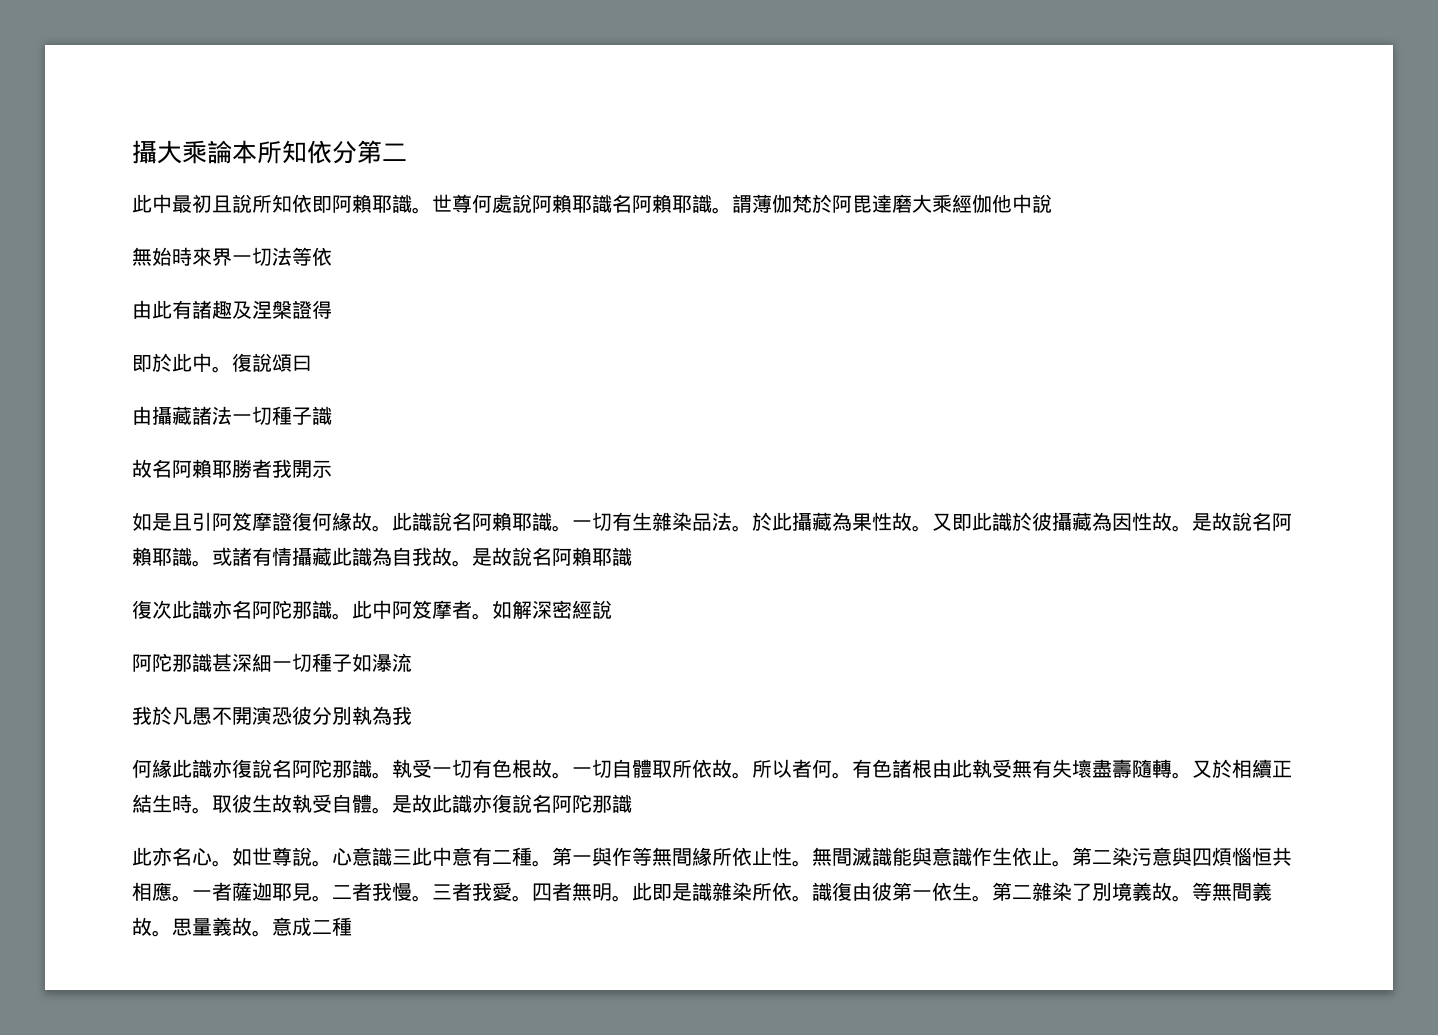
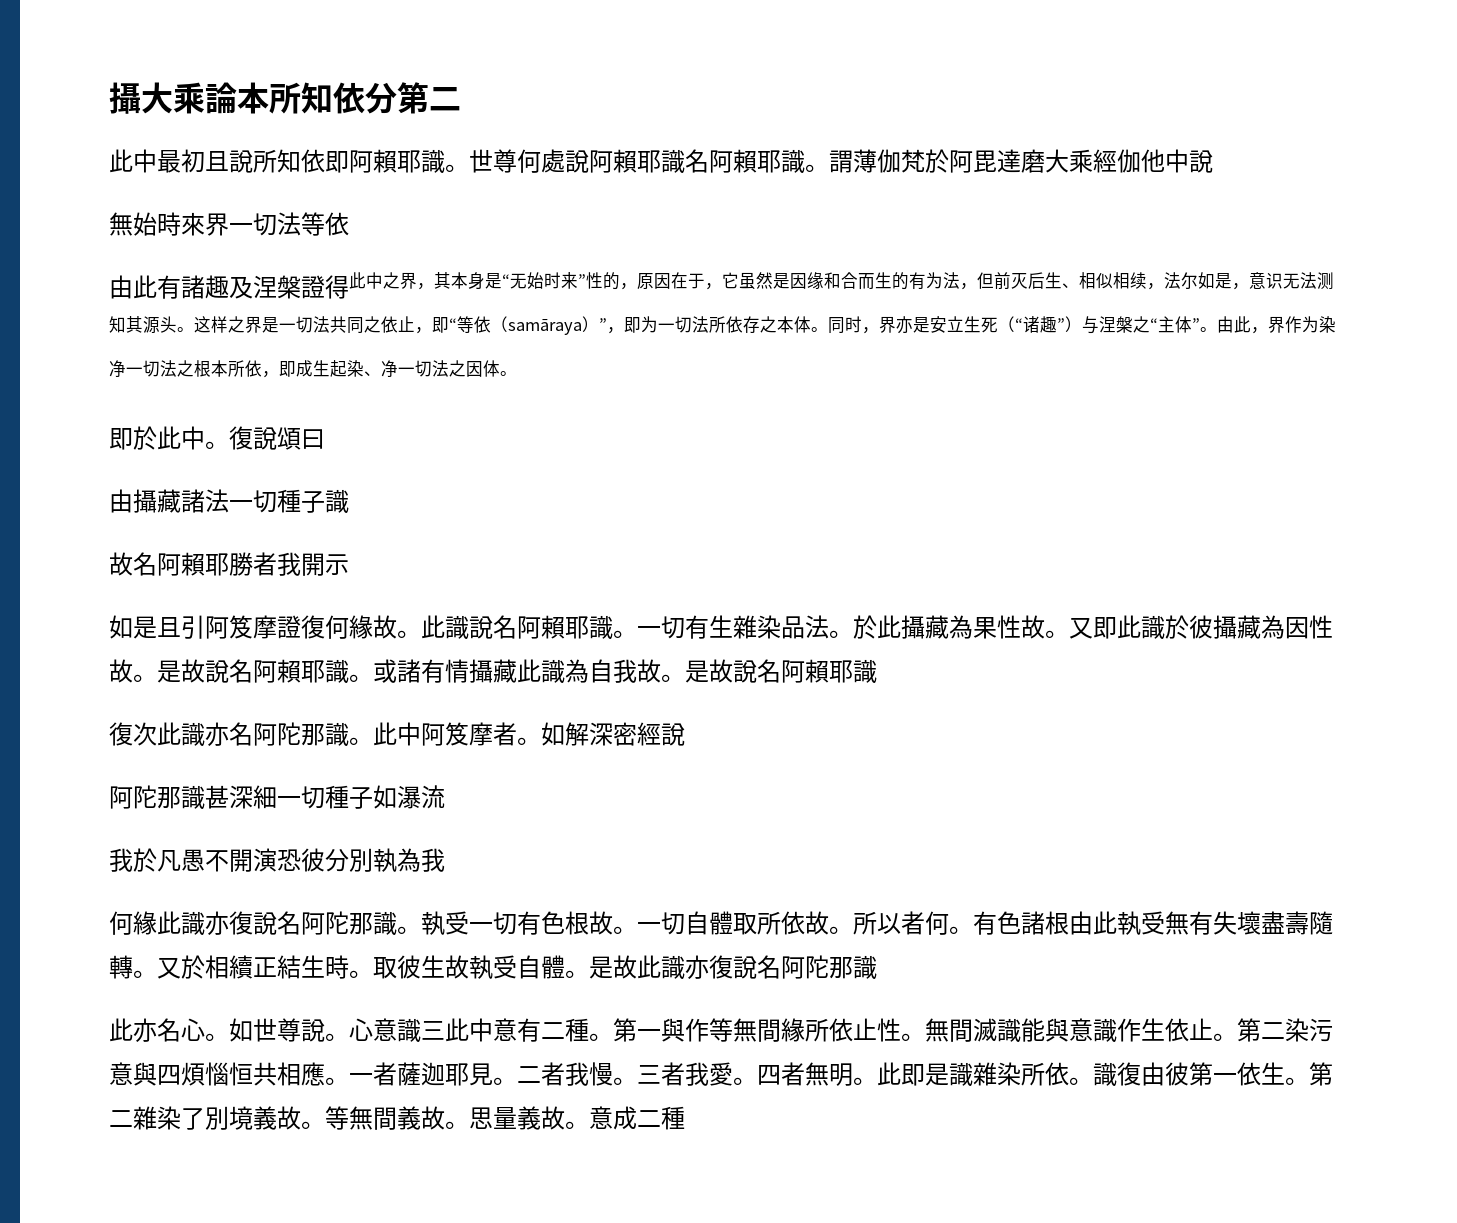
- 由此有諸趣及涅槃證得
+ 由此有諸趣及涅槃證得此中之界，其本身是“无始时来”性的，原因在于，它虽然是因缘和合而生的有为法，但前灭后生、相似相续，法尔如是，意识无法测知其源头。这样之界是一切法共同之依止，即“等依（samāraya）”，即为一切法所依存之本体。同时，界亦是安立生死（“诸趣”）与涅槃之“主体”。由此，界作为染净一切法之根本所依，即成生起染、净一切法之因体。

